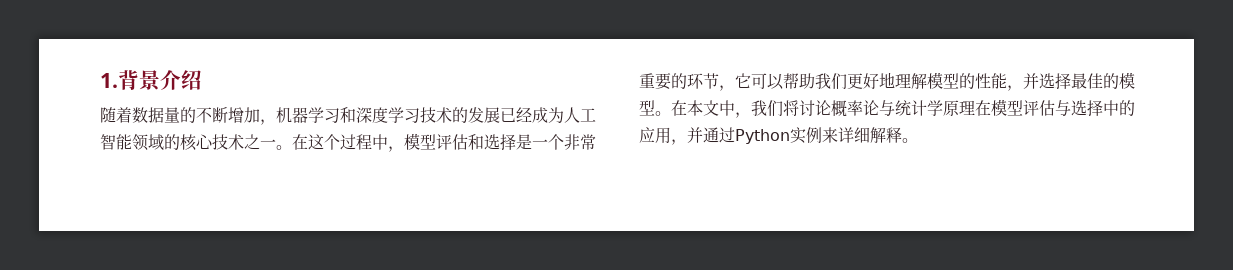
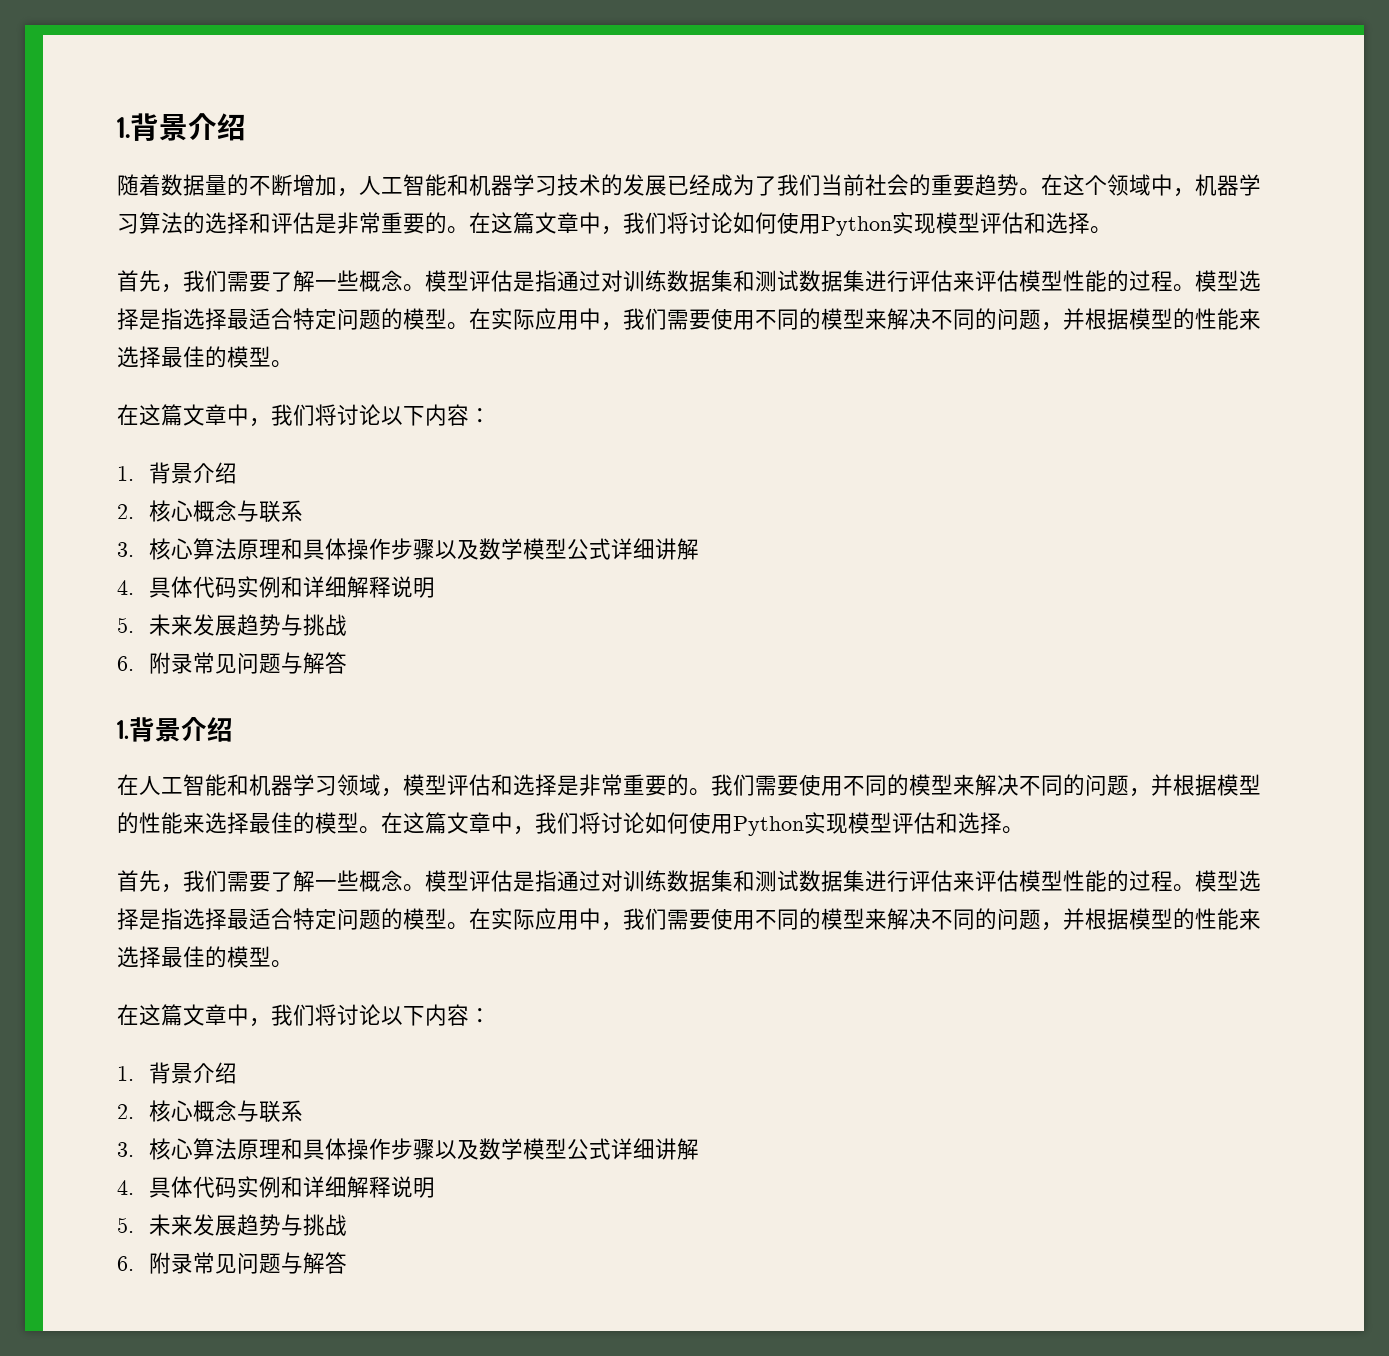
- 随着数据量的不断增加，机器学习和深度学习技术的发展已经成为人工智能领域的核心技术之一。在这个过程中，模型评估和选择是一个非常重要的环节，它可以帮助我们更好地理解模型的性能，并选择最佳的模型。在本文中，我们将讨论概率论与统计学原理在模型评估与选择中的应用，并通过Python实例来详细解释。
+ 随着数据量的不断增加，人工智能和机器学习技术的发展已经成为了我们当前社会的重要趋势。在这个领域中，机器学习算法的选择和评估是非常重要的。在这篇文章中，我们将讨论如何使用Python实现模型评估和选择。
+ 首先，我们需要了解一些概念。模型评估是指通过对训练数据集和测试数据集进行评估来评估模型性能的过程。模型选择是指选择最适合特定问题的模型。在实际应用中，我们需要使用不同的模型来解决不同的问题，并根据模型的性能来选择最佳的模型。
+ 在这篇文章中，我们将讨论以下内容：
+ 1.背景介绍
+ 2.核心概念与联系
+ 3.核心算法原理和具体操作步骤以及数学模型公式详细讲解
+ 4.具体代码实例和详细解释说明
+ 5.未来发展趋势与挑战
+ 6.附录常见问题与解答
+ 1.背景介绍
+ 在人工智能和机器学习领域，模型评估和选择是非常重要的。我们需要使用不同的模型来解决不同的问题，并根据模型的性能来选择最佳的模型。在这篇文章中，我们将讨论如何使用Python实现模型评估和选择。
+ 首先，我们需要了解一些概念。模型评估是指通过对训练数据集和测试数据集进行评估来评估模型性能的过程。模型选择是指选择最适合特定问题的模型。在实际应用中，我们需要使用不同的模型来解决不同的问题，并根据模型的性能来选择最佳的模型。
+ 在这篇文章中，我们将讨论以下内容：
+ 1.背景介绍
+ 2.核心概念与联系
+ 3.核心算法原理和具体操作步骤以及数学模型公式详细讲解
+ 4.具体代码实例和详细解释说明
+ 5.未来发展趋势与挑战
+ 6.附录常见问题与解答

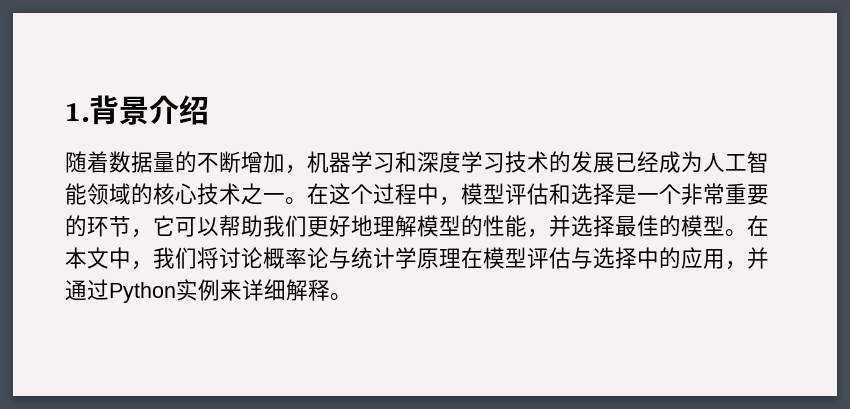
- 随着数据量的不断增加，人工智能和机器学习技术的发展已经成为了我们当前社会的重要趋势。在这个领域中，机器学习算法的选择和评估是非常重要的。在这篇文章中，我们将讨论如何使用Python实现模型评估和选择。
- 首先，我们需要了解一些概念。模型评估是指通过对训练数据集和测试数据集进行评估来评估模型性能的过程。模型选择是指选择最适合特定问题的模型。在实际应用中，我们需要使用不同的模型来解决不同的问题，并根据模型的性能来选择最佳的模型。
- 在这篇文章中，我们将讨论以下内容：
- 1.背景介绍
- 2.核心概念与联系
- 3.核心算法原理和具体操作步骤以及数学模型公式详细讲解
- 4.具体代码实例和详细解释说明
- 5.未来发展趋势与挑战
- 6.附录常见问题与解答
- 1.背景介绍
- 在人工智能和机器学习领域，模型评估和选择是非常重要的。我们需要使用不同的模型来解决不同的问题，并根据模型的性能来选择最佳的模型。在这篇文章中，我们将讨论如何使用Python实现模型评估和选择。
- 首先，我们需要了解一些概念。模型评估是指通过对训练数据集和测试数据集进行评估来评估模型性能的过程。模型选择是指选择最适合特定问题的模型。在实际应用中，我们需要使用不同的模型来解决不同的问题，并根据模型的性能来选择最佳的模型。
- 在这篇文章中，我们将讨论以下内容：
- 1.背景介绍
- 2.核心概念与联系
- 3.核心算法原理和具体操作步骤以及数学模型公式详细讲解
- 4.具体代码实例和详细解释说明
- 5.未来发展趋势与挑战
- 6.附录常见问题与解答
+ 随着数据量的不断增加，机器学习和深度学习技术的发展已经成为人工智能领域的核心技术之一。在这个过程中，模型评估和选择是一个非常重要的环节，它可以帮助我们更好地理解模型的性能，并选择最佳的模型。在本文中，我们将讨论概率论与统计学原理在模型评估与选择中的应用，并通过Python实例来详细解释。

